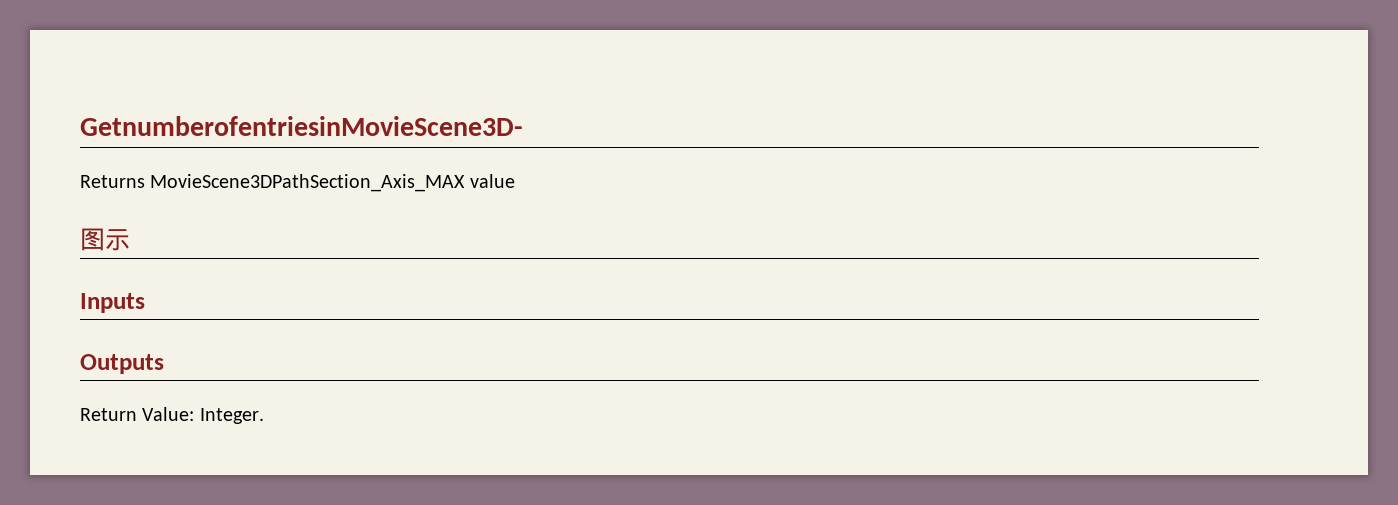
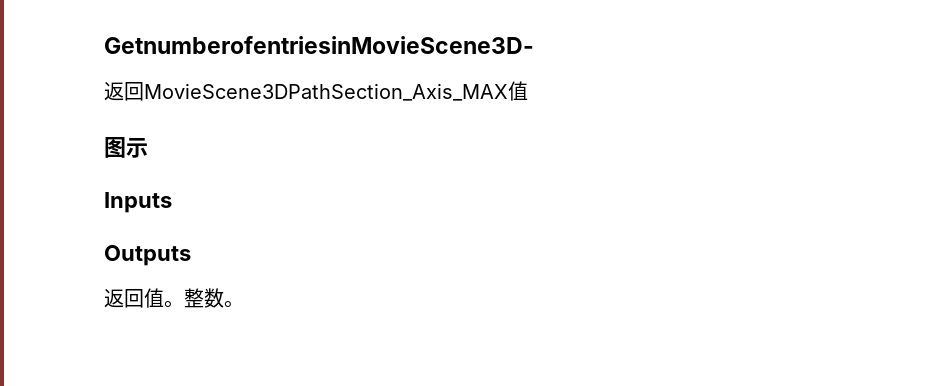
- Returns MovieScene3DPathSection_Axis_MAX value
+ 返回MovieScene3DPathSection_Axis_MAX值
- Return Value: Integer.
+ 返回值。整数。

